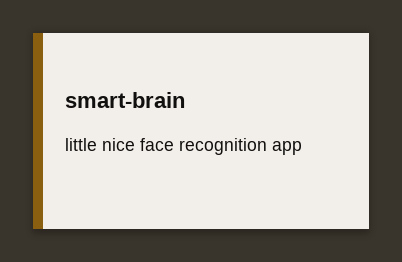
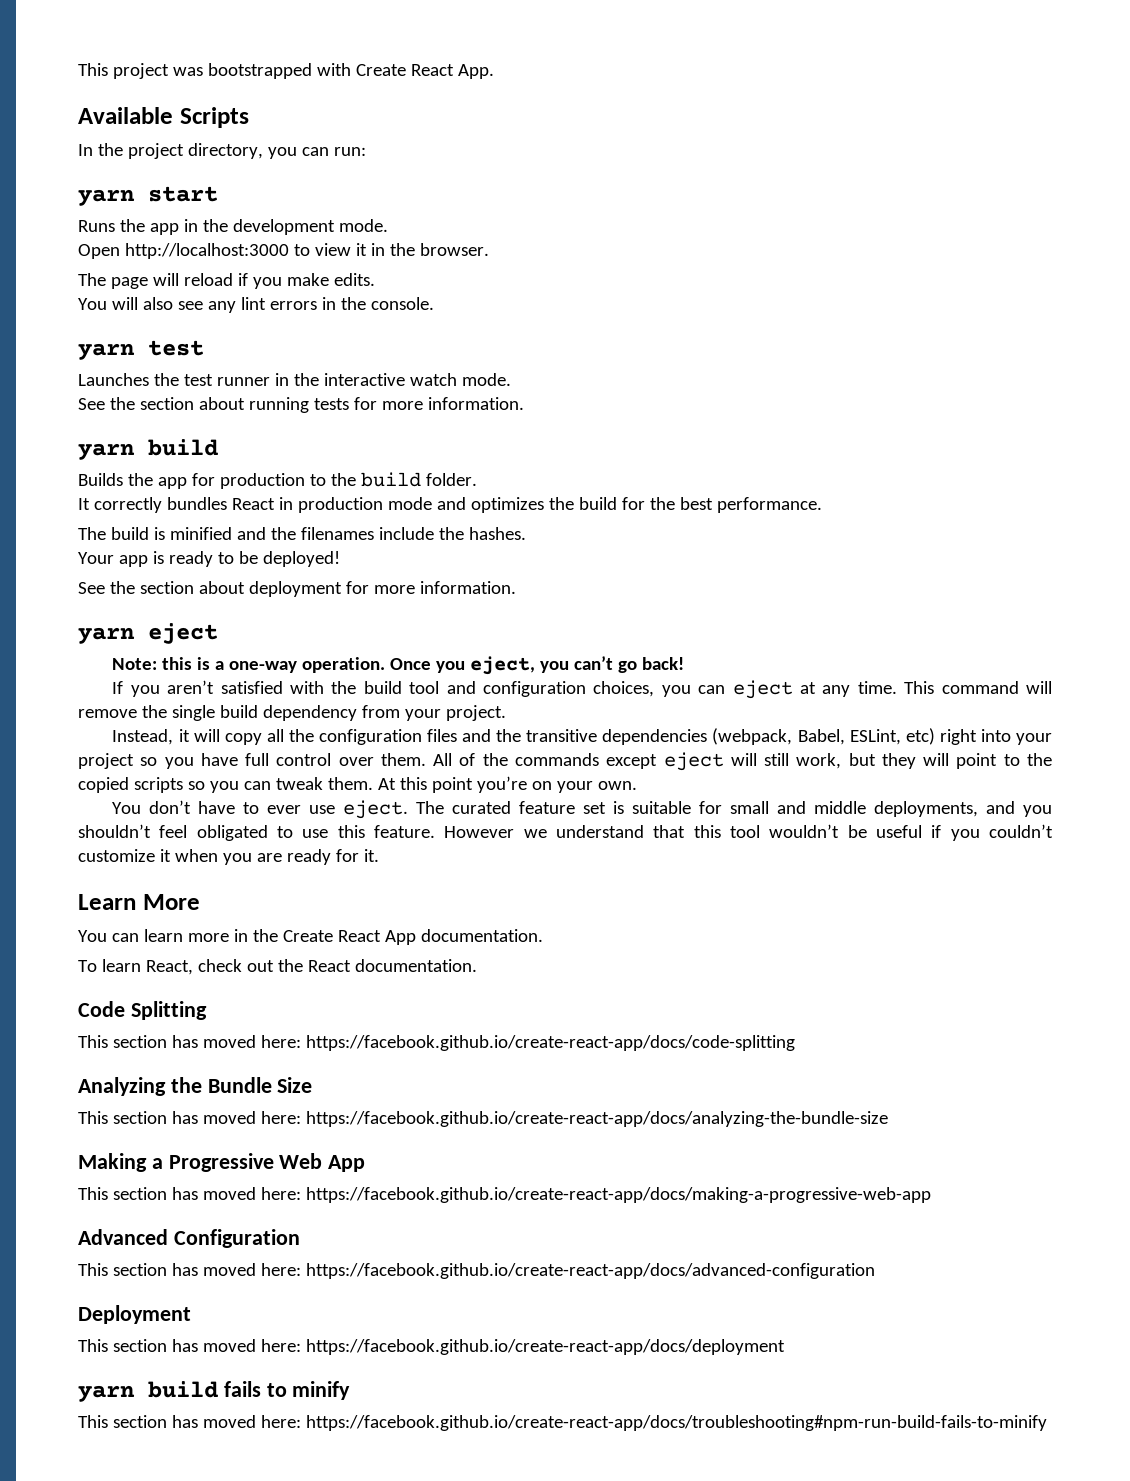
- smart-brain
- little nice face recognition app
+ This project was bootstrapped with Create React App.
+ Available Scripts
+ In the project directory, you can run:
+ yarn start
+ Runs the app in the development mode.
+ Open http://localhost:3000 to view it in the browser.
+ The page will reload if you make edits.
+ You will also see any lint errors in the console.
+ yarn test
+ Launches the test runner in the interactive watch mode.
+ See the section about running tests for more information.
+ yarn build
+ Builds the app for production to the build folder.
+ It correctly bundles React in production mode and optimizes the build for the best performance.
+ The build is minified and the filenames include the hashes.
+ Your app is ready to be deployed!
+ See the section about deployment for more information.
+ yarn eject
+ Note: this is a one-way operation. Once you eject, you can’t go back!
+ If you aren’t satisfied with the build tool and configuration choices, you can eject at any time. This command will remove the single build dependency from your project.
+ Instead, it will copy all the configuration files and the transitive dependencies (webpack, Babel, ESLint, etc) right into your project so you have full control over them. All of the commands except eject will still work, but they will point to the copied scripts so you can tweak them. At this point you’re on your own.
+ You don’t have to ever use eject. The curated feature set is suitable for small and middle deployments, and you shouldn’t feel obligated to use this feature. However we understand that this tool wouldn’t be useful if you couldn’t customize it when you are ready for it.
+ Learn More
+ You can learn more in the Create React App documentation.
+ To learn React, check out the React documentation.
+ Code Splitting
+ This section has moved here: https://facebook.github.io/create-react-app/docs/code-splitting
+ Analyzing the Bundle Size
+ This section has moved here: https://facebook.github.io/create-react-app/docs/analyzing-the-bundle-size
+ Making a Progressive Web App
+ This section has moved here: https://facebook.github.io/create-react-app/docs/making-a-progressive-web-app
+ Advanced Configuration
+ This section has moved here: https://facebook.github.io/create-react-app/docs/advanced-configuration
+ Deployment
+ This section has moved here: https://facebook.github.io/create-react-app/docs/deployment
+ yarn build fails to minify
+ This section has moved here: https://facebook.github.io/create-react-app/docs/troubleshooting#npm-run-build-fails-to-minify

